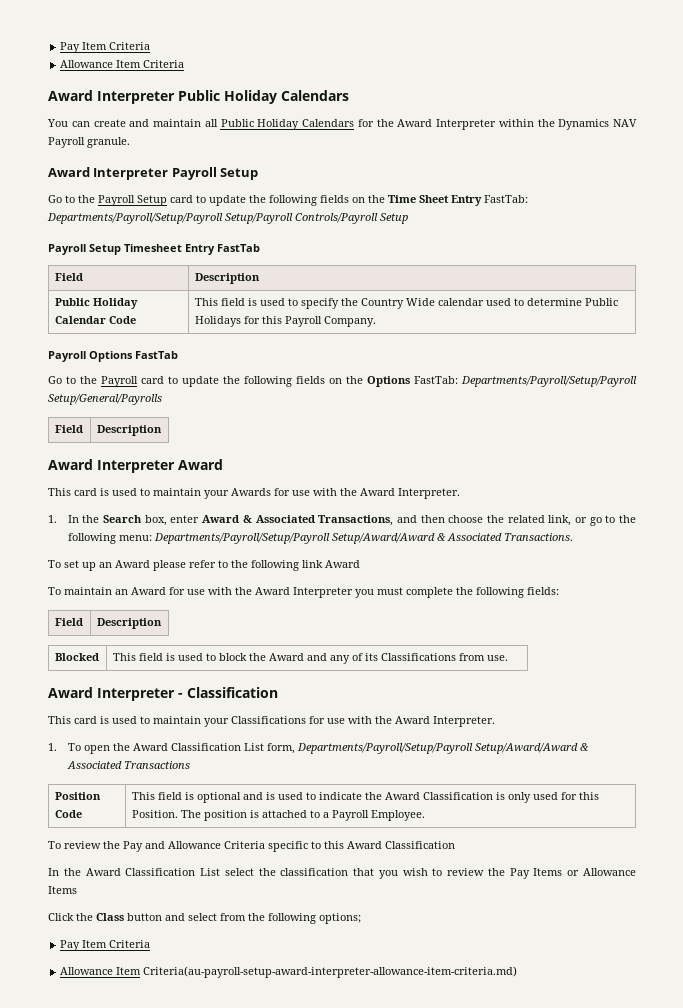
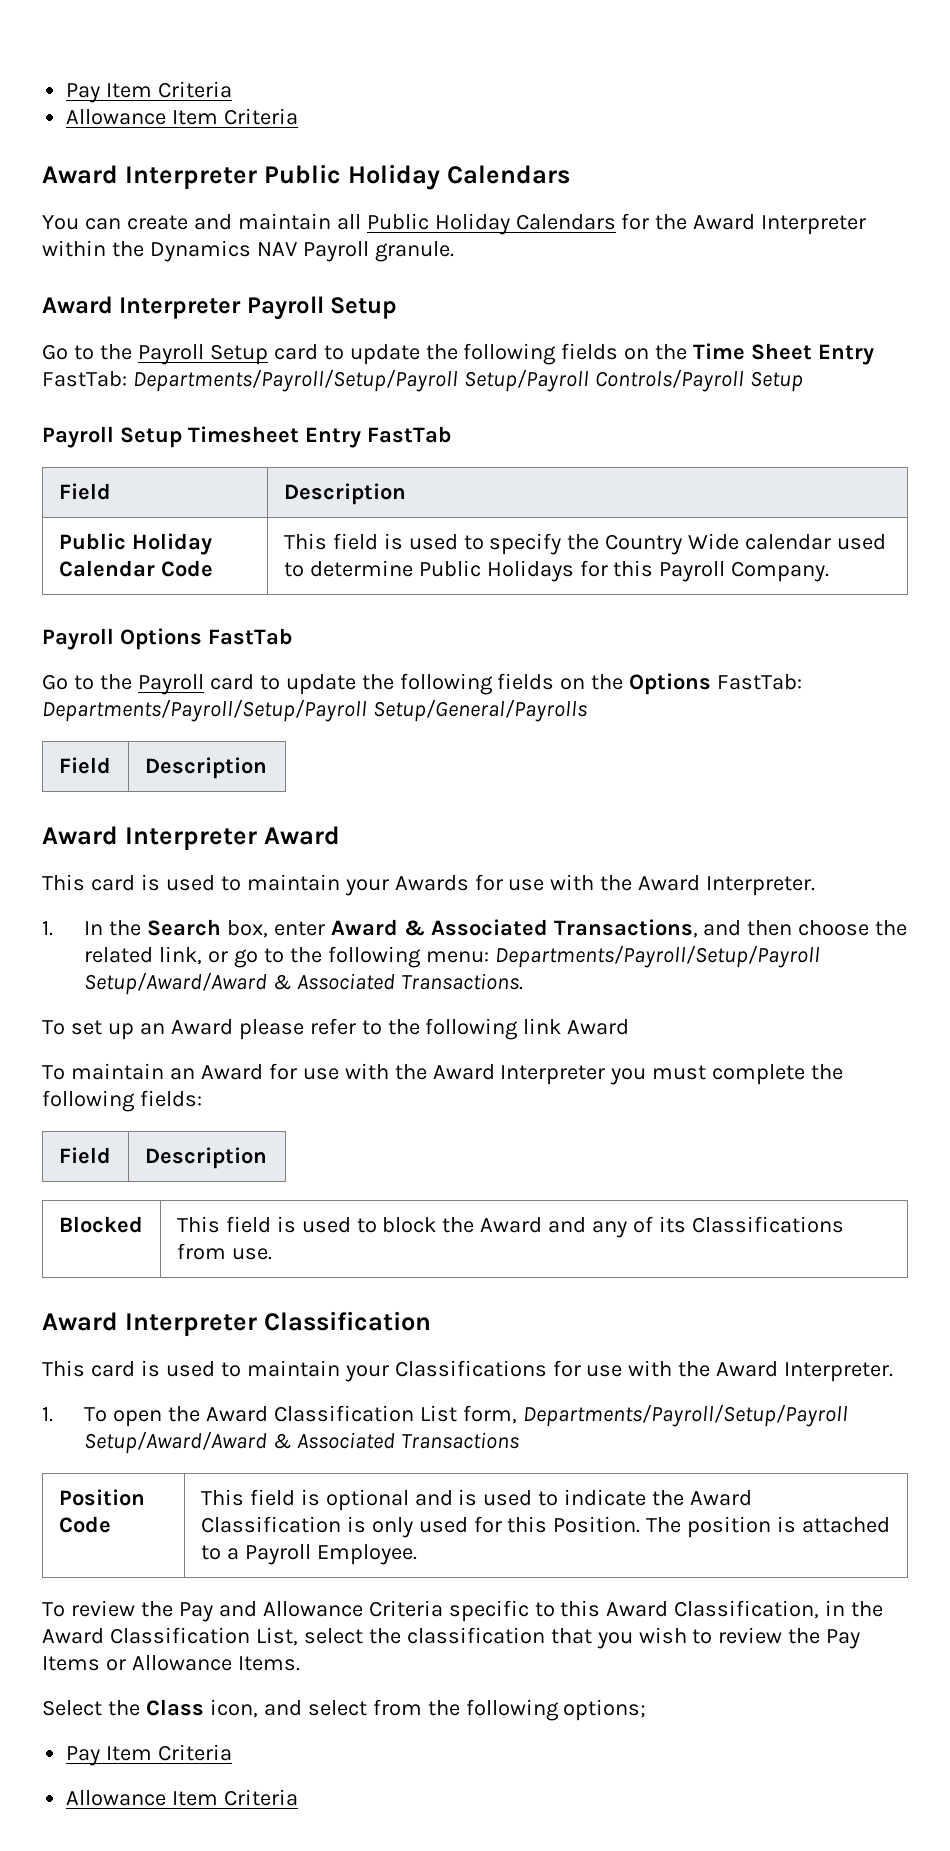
- Award Interpreter - Classification
+ Award Interpreter Classification
- To review the Pay and Allowance Criteria specific to this Award Classification
- In the Award Classification List select the classification that you wish to review the Pay Items or Allowance Items
- Click the Class button and select from the following options;
+ To review the Pay and Allowance Criteria specific to this Award Classification, in the Award Classification List, select the classification that you wish to review the Pay Items or Allowance Items.
+ Select the Class icon, and select from the following options;
  Pay Item Criteria
- Allowance Item Criteria(au-payroll-setup-award-interpreter-allowance-item-criteria.md)
+ Allowance Item Criteria

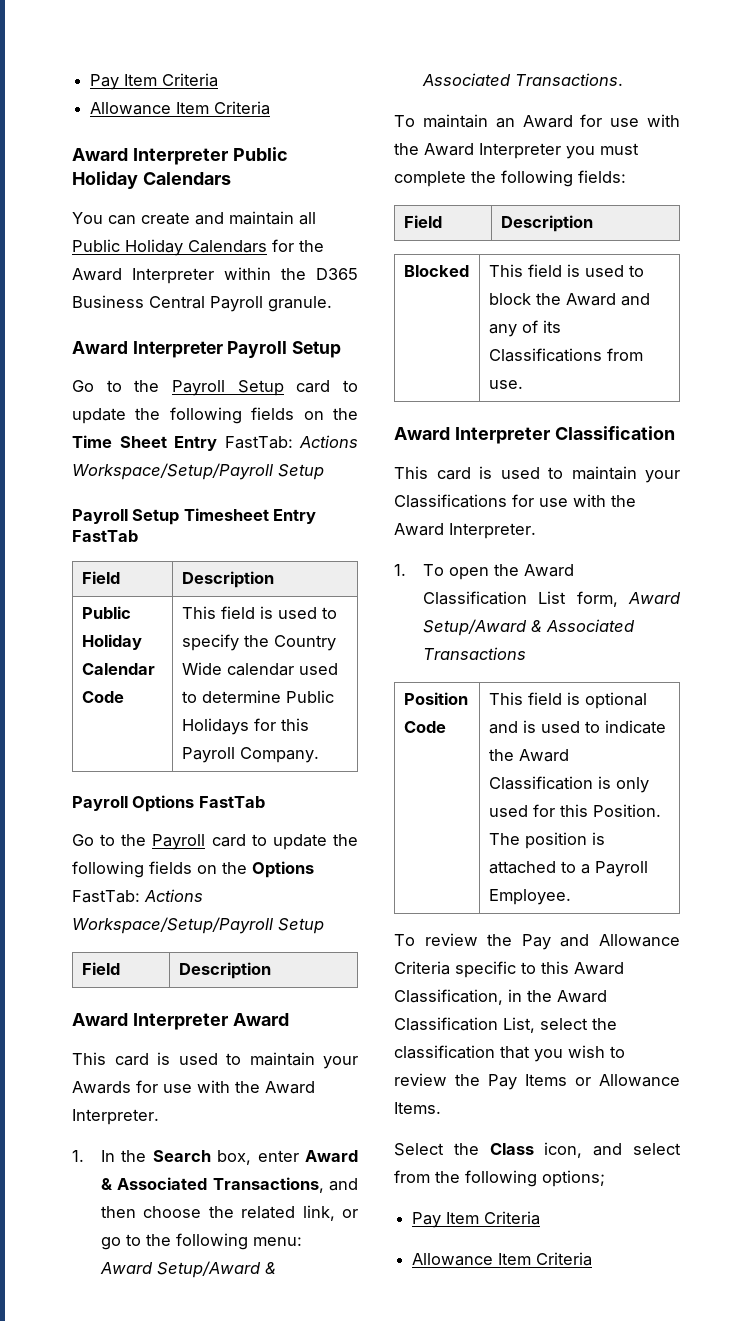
- You can create and maintain all Public Holiday Calendars for the Award Interpreter within the Dynamics NAV Payroll granule.
+ You can create and maintain all Public Holiday Calendars for the Award Interpreter within the D365 Business Central Payroll granule.
- Go to the Payroll Setup card to update the following fields on the Time Sheet Entry FastTab: Departments/Payroll/Setup/Payroll Setup/Payroll Controls/Payroll Setup
+ Go to the Payroll Setup card to update the following fields on the Time Sheet Entry FastTab: Actions Workspace/Setup/Payroll Setup
- Go to the Payroll card to update the following fields on the Options FastTab: Departments/Payroll/Setup/Payroll Setup/General/Payrolls
+ Go to the Payroll card to update the following fields on the Options FastTab: Actions Workspace/Setup/Payroll Setup
- 1. In the Search box, enter Award & Associated Transactions, and then choose the related link, or go to the following menu: Departments/Payroll/Setup/Payroll Setup/Award/Award & Associated Transactions.
+ 1. In the Search box, enter Award & Associated Transactions, and then choose the related link, or go to the following menu: Award Setup/Award & Associated Transactions.
- To set up an Award please refer to the following link Award
- 1. To open the Award Classification List form, Departments/Payroll/Setup/Payroll Setup/Award/Award & Associated Transactions
+ 1. To open the Award Classification List form, Award Setup/Award & Associated Transactions

